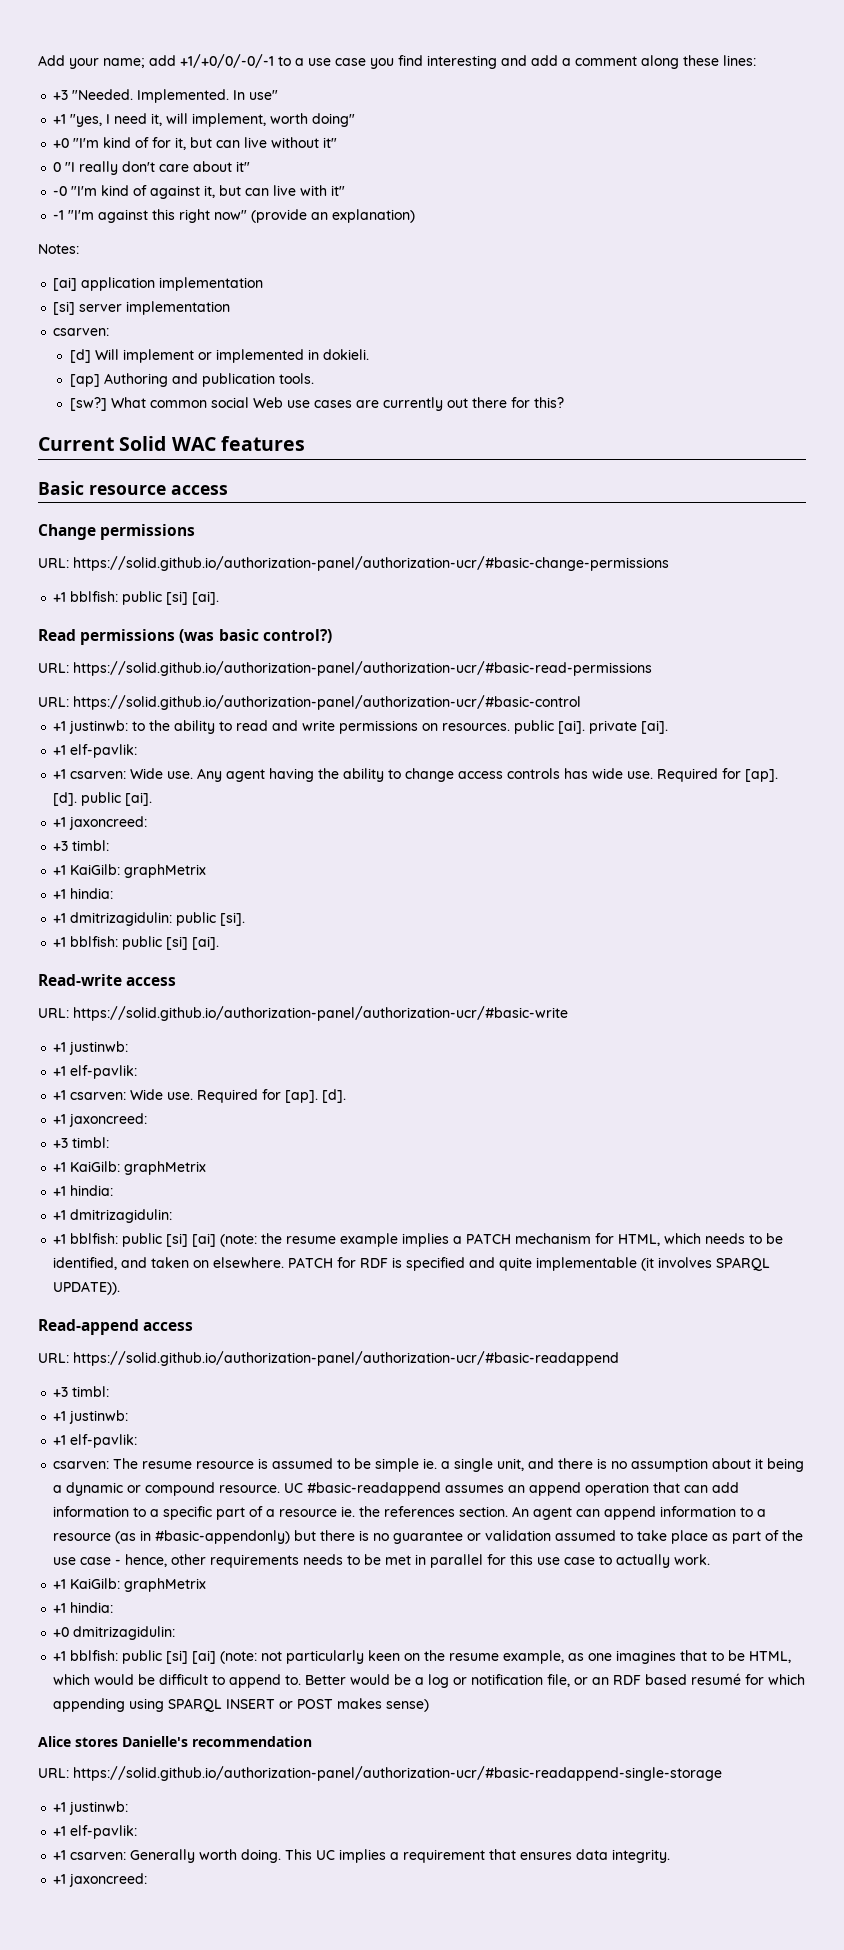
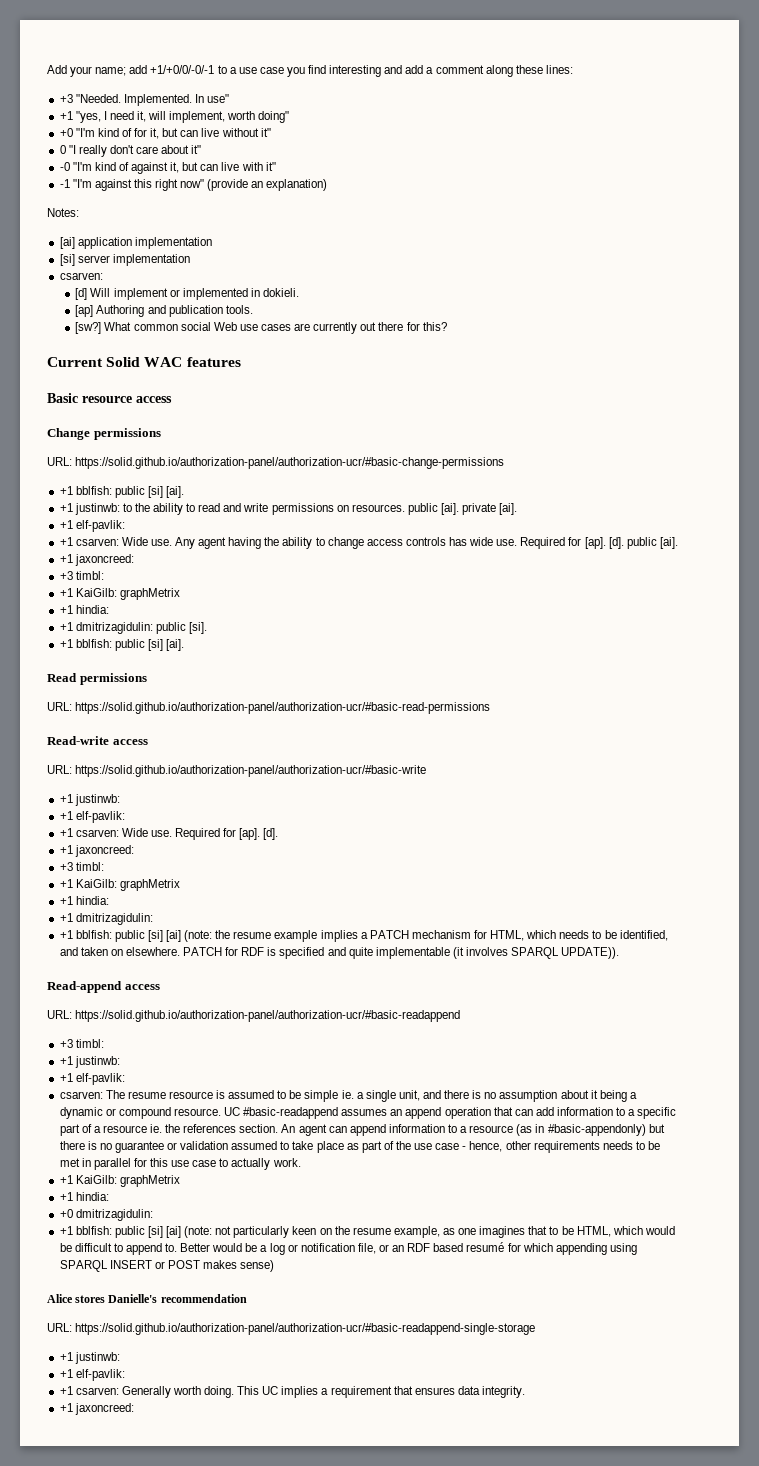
- Read permissions (was basic control?)
- URL: https://solid.github.io/authorization-panel/authorization-ucr/#basic-read-permissions
- URL: https://solid.github.io/authorization-panel/authorization-ucr/#basic-control
+ Read permissions
+ URL: https://solid.github.io/authorization-panel/authorization-ucr/#basic-read-permissions

